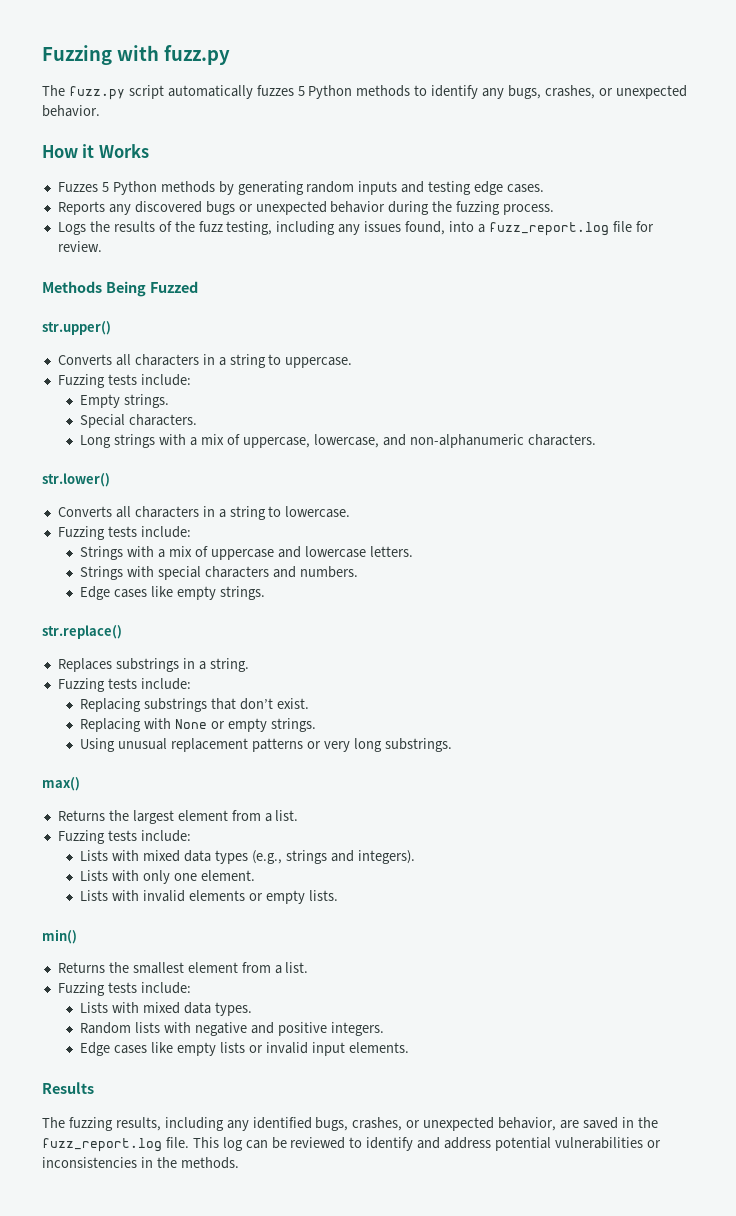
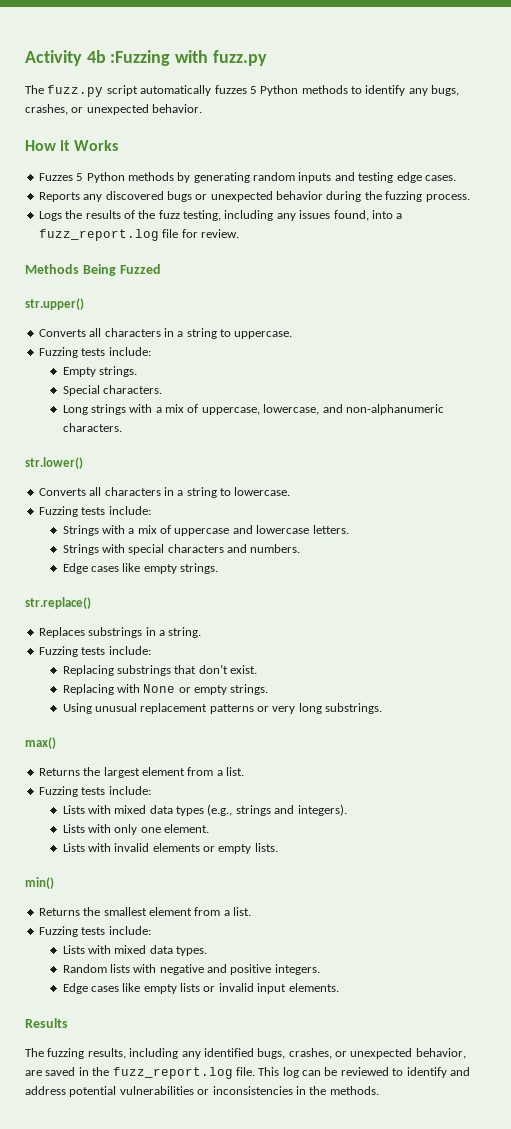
- Fuzzing with fuzz.py
+ Activity 4b :Fuzzing with fuzz.py

